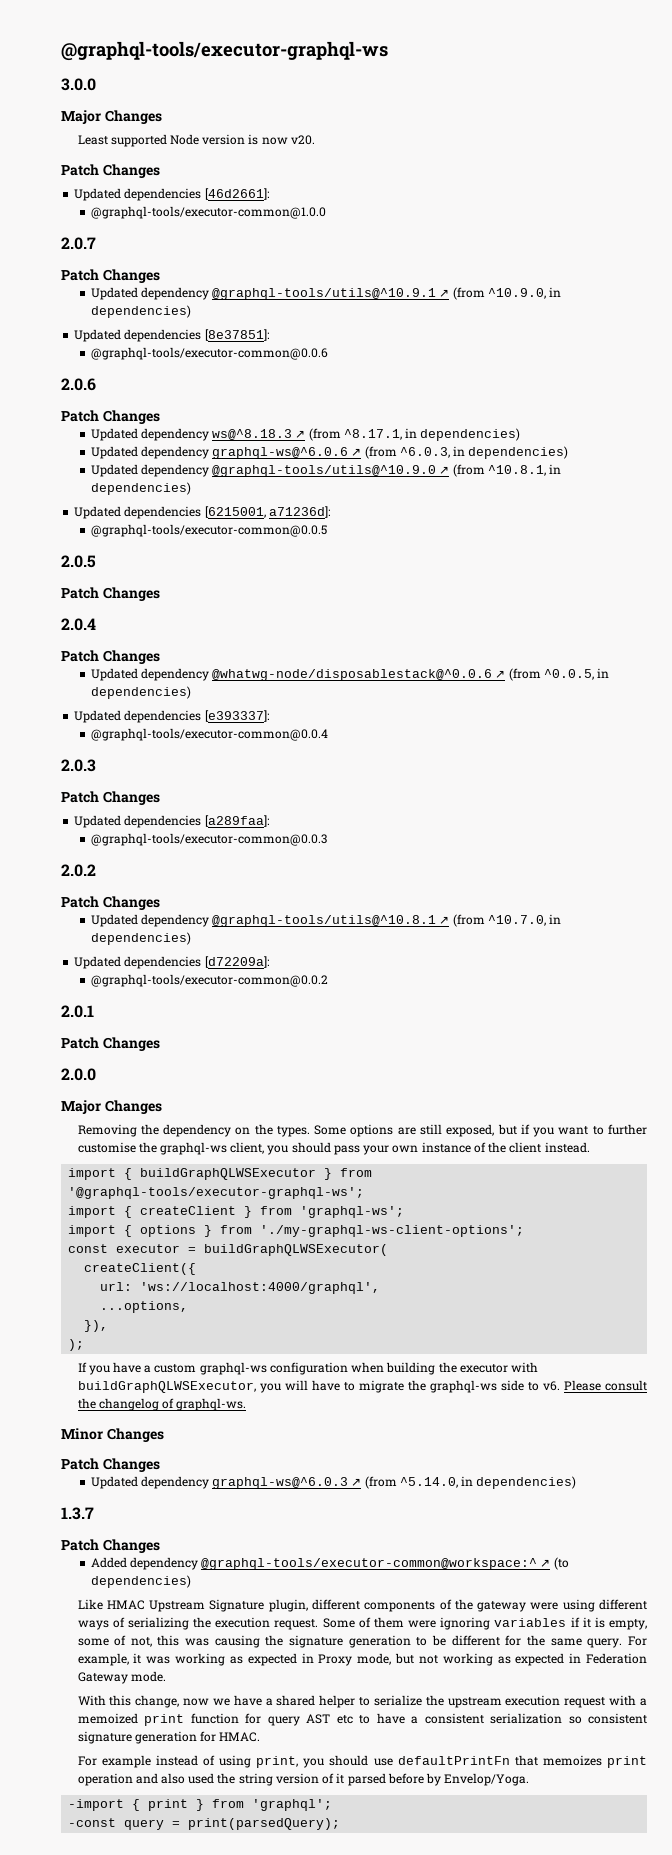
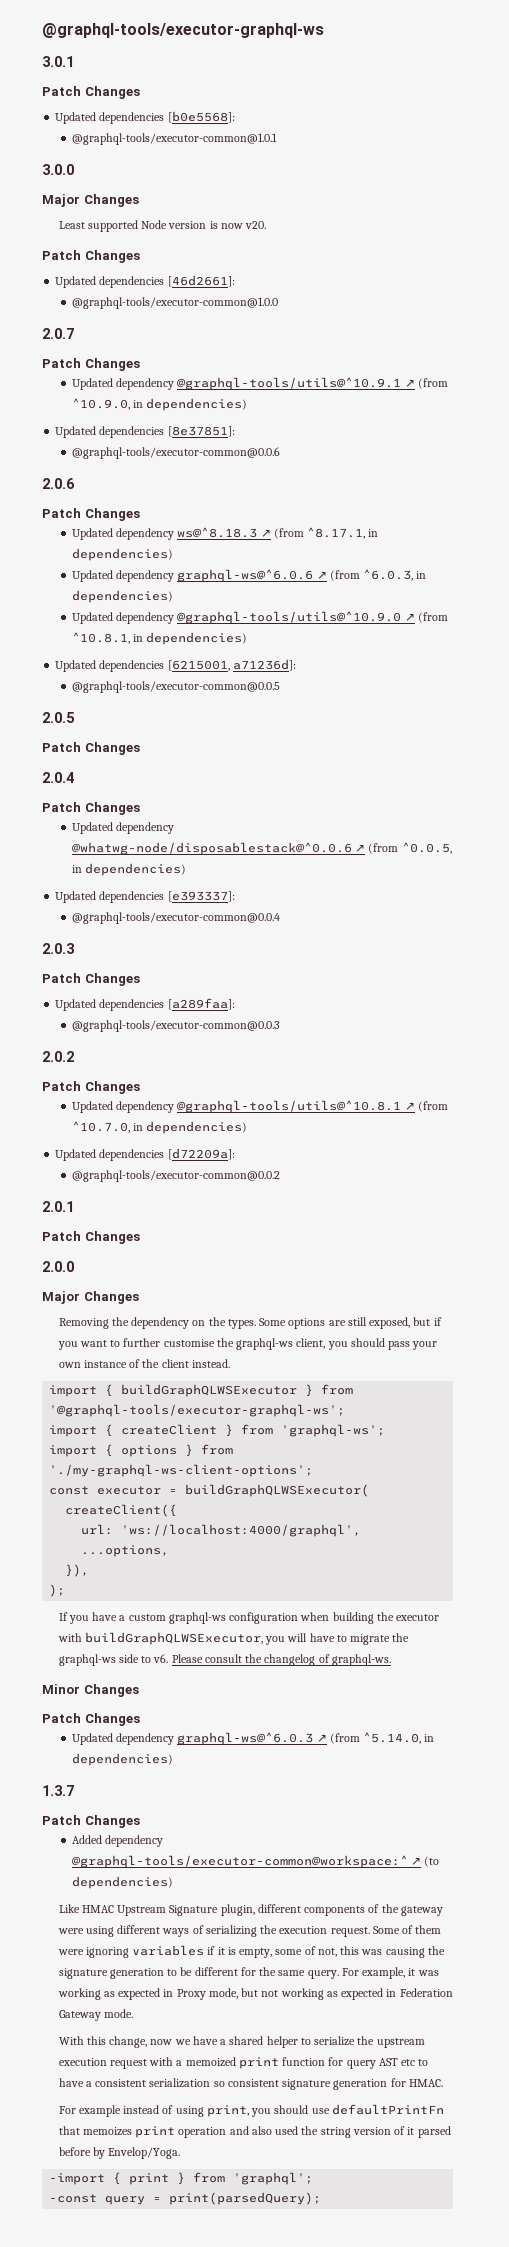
+ 3.0.1
+ Patch Changes
+ Updated dependencies [b0e5568]:
+ @graphql-tools/executor-common@1.0.1

